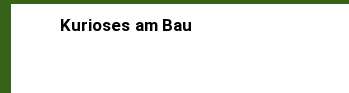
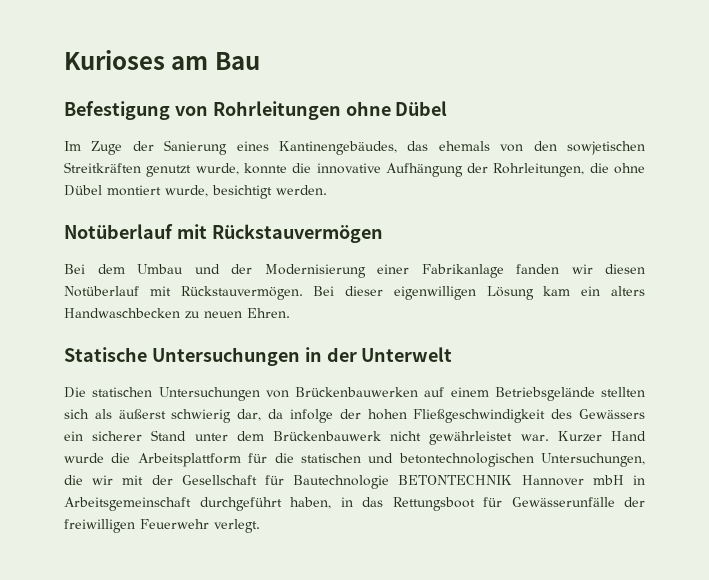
+ Befestigung von Rohrleitungen ohne Dübel
+ Im Zuge der Sanierung eines Kantinengebäudes, das ehemals von den sowjetischen Streitkräften genutzt wurde, konnte die innovative Aufhängung der Rohrleitungen, die ohne Dübel montiert wurde, besichtigt werden.
+ Notüberlauf mit Rückstauvermögen
+ Bei dem Umbau und der Modernisierung einer Fabrikanlage fanden wir diesen Notüberlauf mit Rückstauvermögen. Bei dieser eigenwilligen Lösung kam ein alters Handwaschbecken zu neuen Ehren.
+ Statische Untersuchungen in der Unterwelt
+ Die statischen Untersuchungen von Brückenbauwerken auf einem Betriebsgelände stellten sich als äußerst schwierig dar, da infolge der hohen Fließgeschwindigkeit des Gewässers ein sicherer Stand unter dem Brückenbauwerk nicht gewährleistet war. Kurzer Hand wurde die Arbeitsplattform für die statischen und betontechnologischen Untersuchungen, die wir mit der Gesellschaft für Bautechnologie BETONTECHNIK Hannover mbH in Arbeitsgemeinschaft durchgeführt haben, in das Rettungsboot für Gewässerunfälle der freiwilligen Feuerwehr verlegt.

